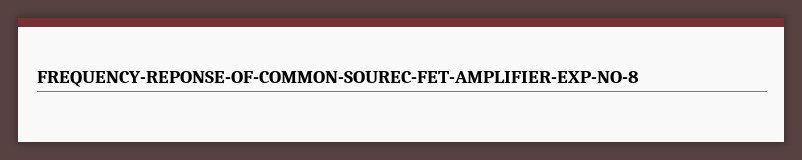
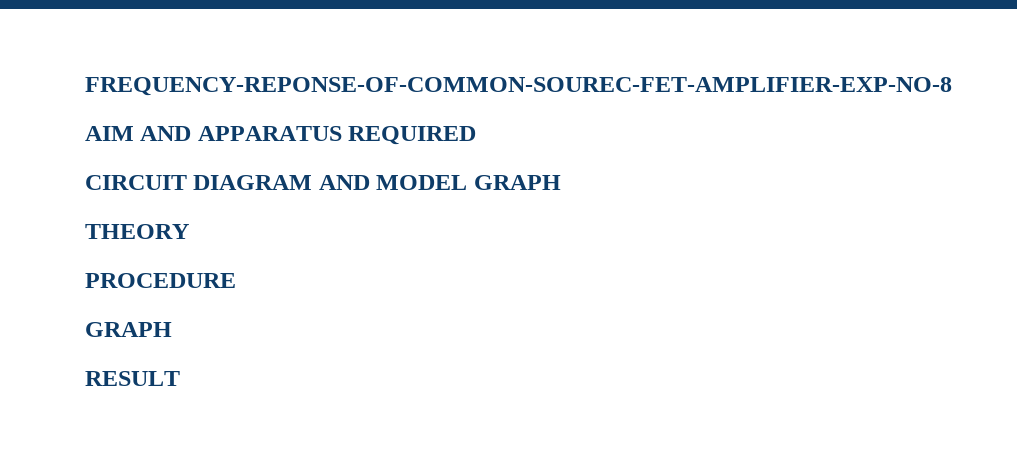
+ AIM AND APPARATUS REQUIRED
+ CIRCUIT DIAGRAM AND MODEL GRAPH
+ THEORY
+ PROCEDURE
+ GRAPH
+ RESULT

